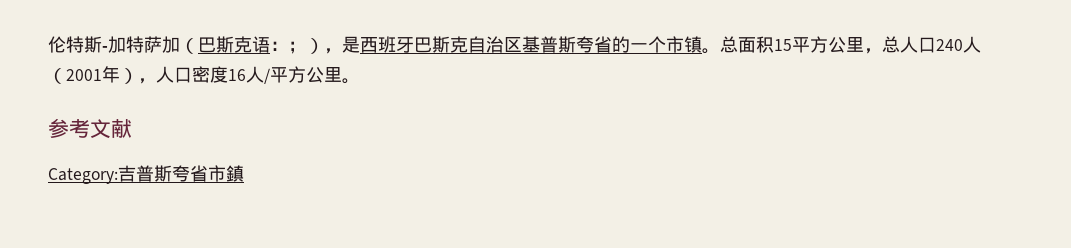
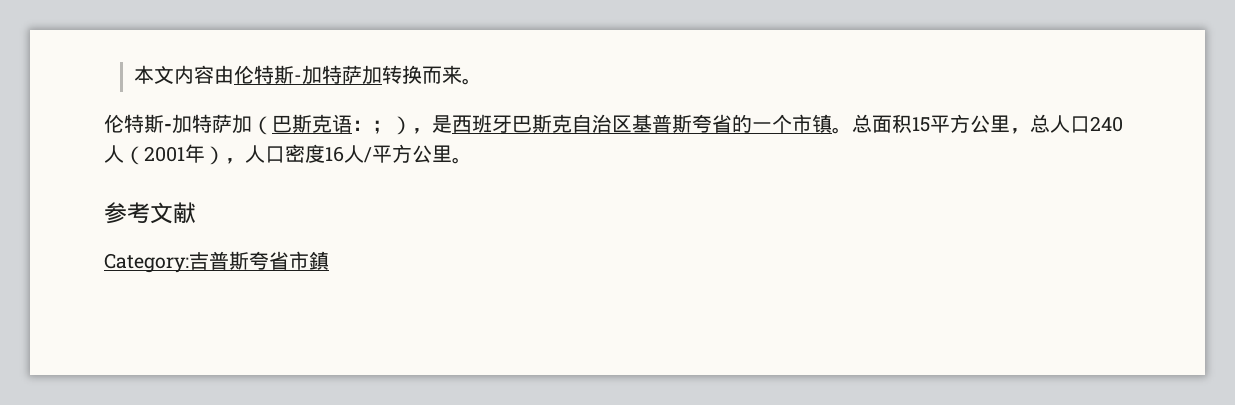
+ 本文内容由伦特斯-加特萨加转换而来。

